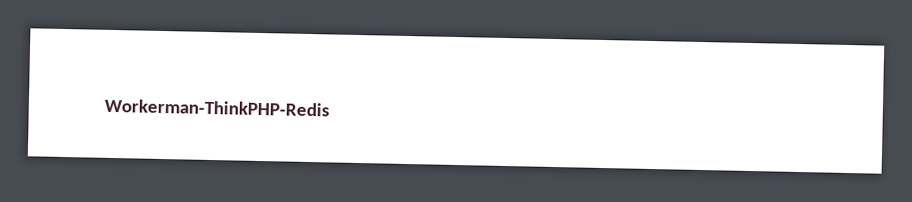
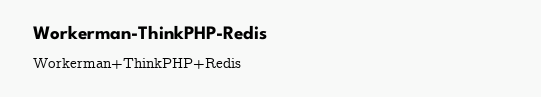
+ Workerman+ThinkPHP+Redis

